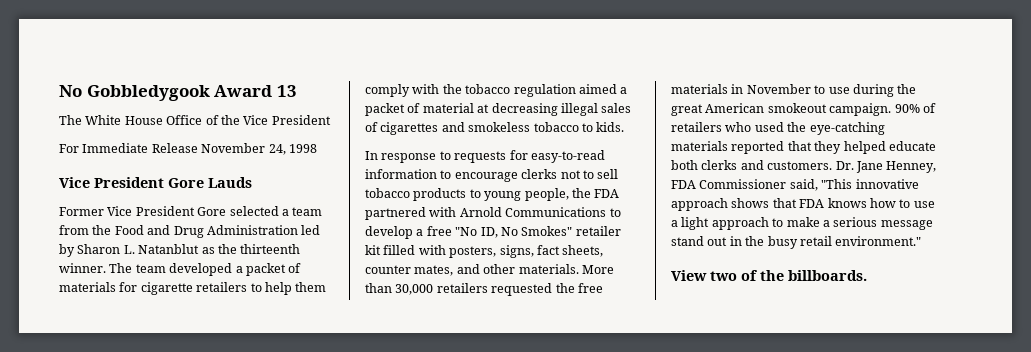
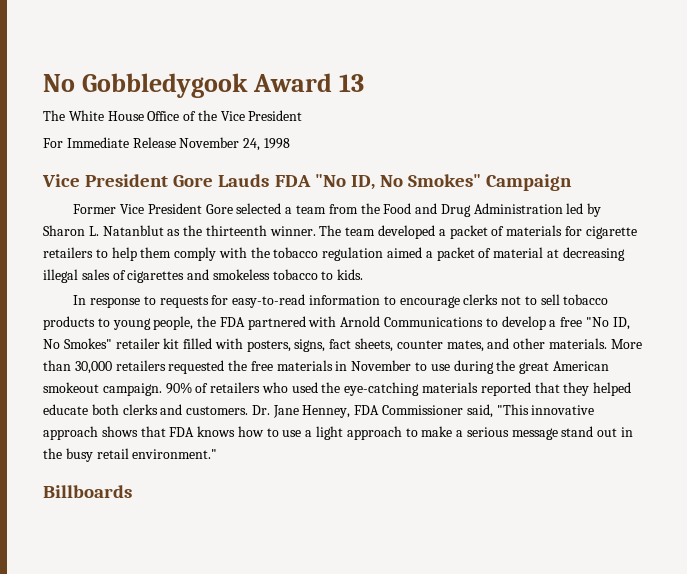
- Vice President Gore Lauds
+ Vice President Gore Lauds FDA "No ID, No Smokes" Campaign
- View two of the billboards.
+ Billboards

